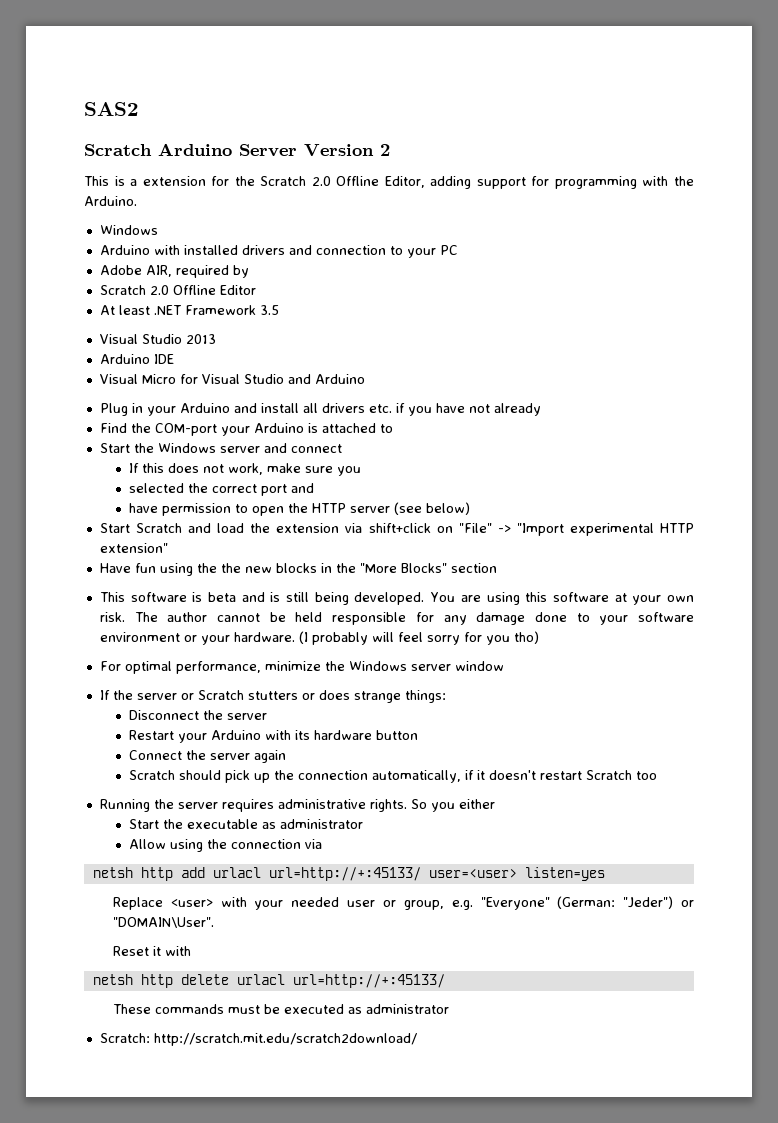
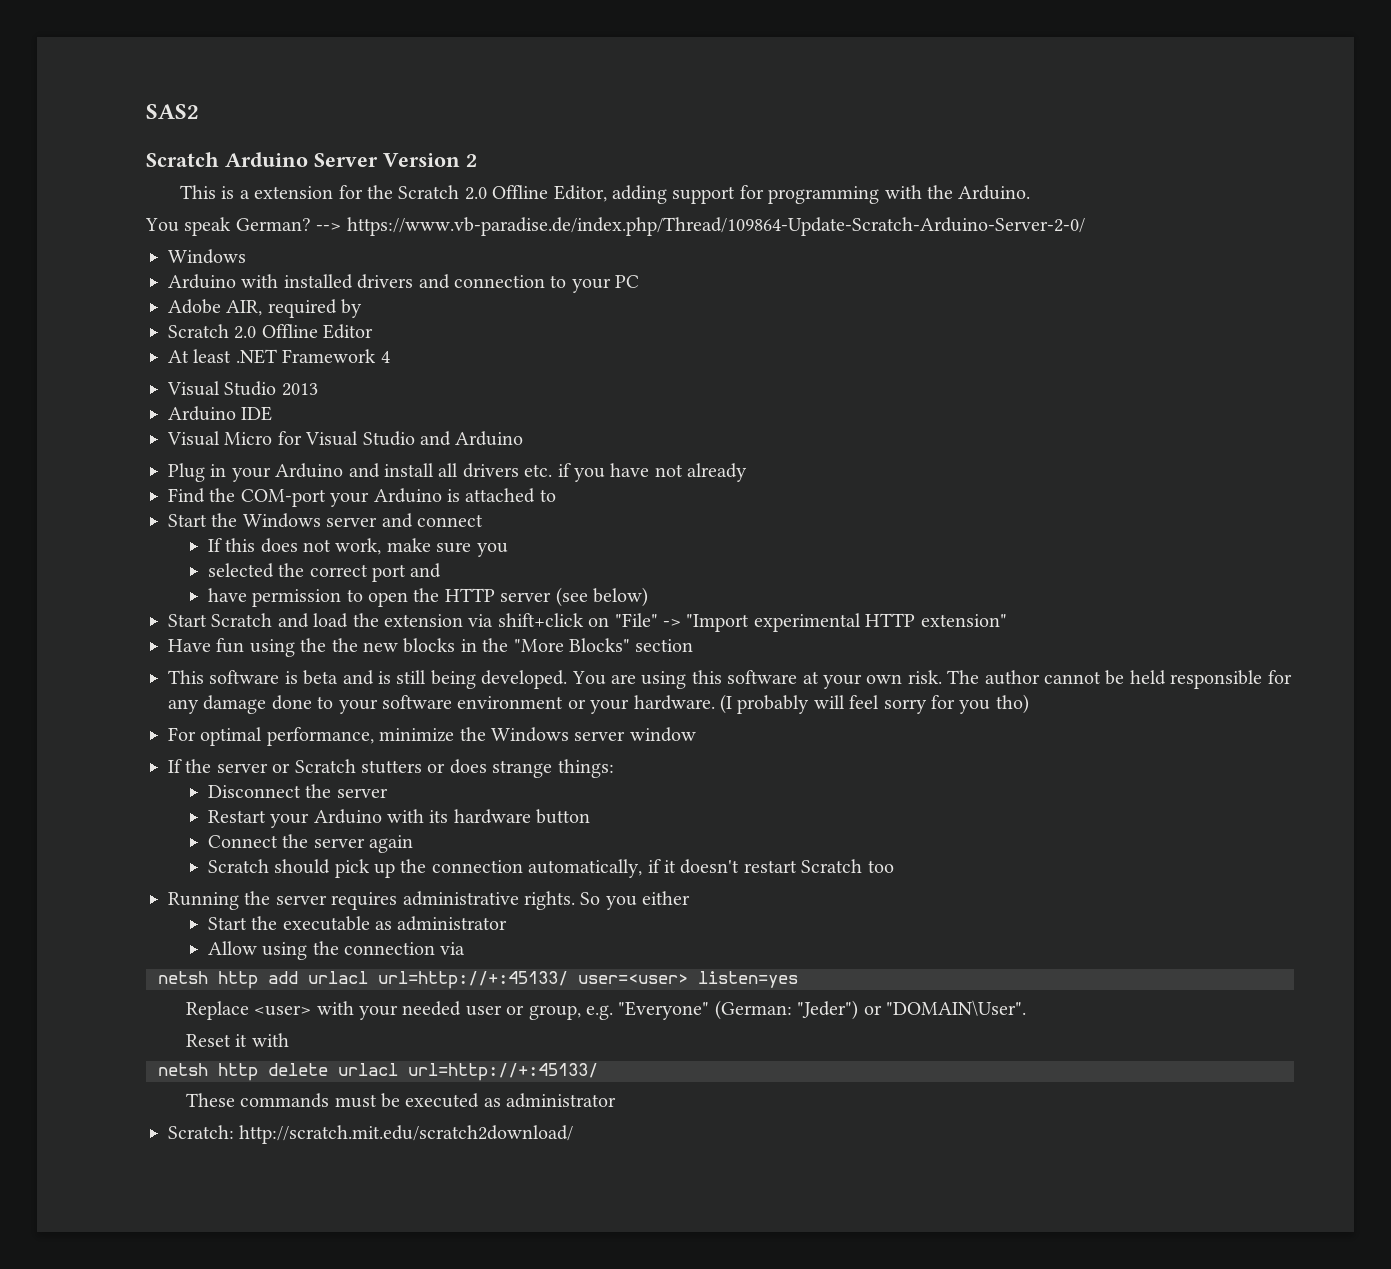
+ You speak German? --> https://www.vb-paradise.de/index.php/Thread/109864-Update-Scratch-Arduino-Server-2-0/
- At least .NET Framework 3.5
+ At least .NET Framework 4

